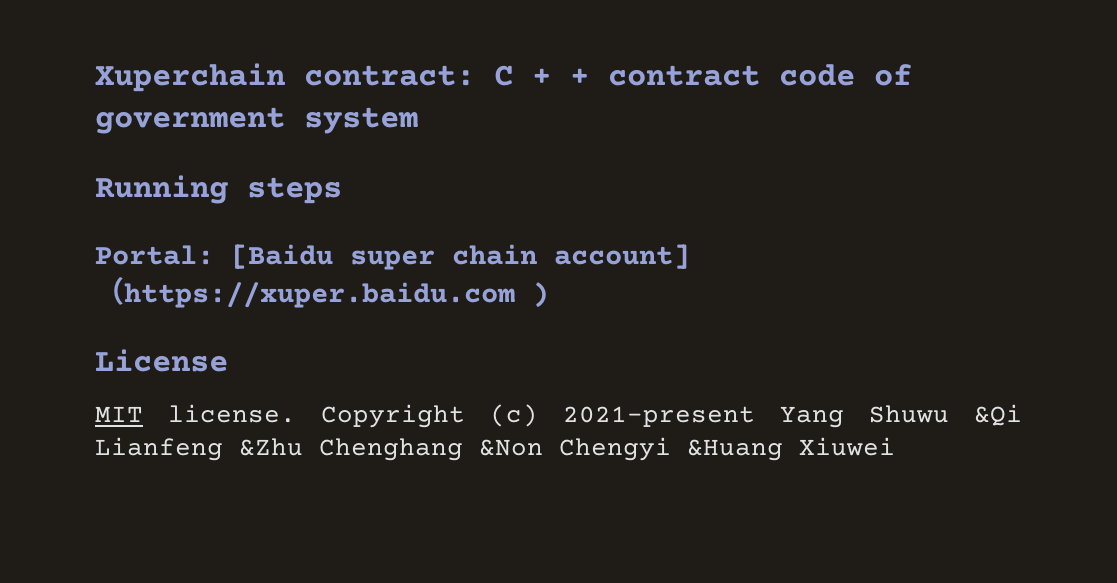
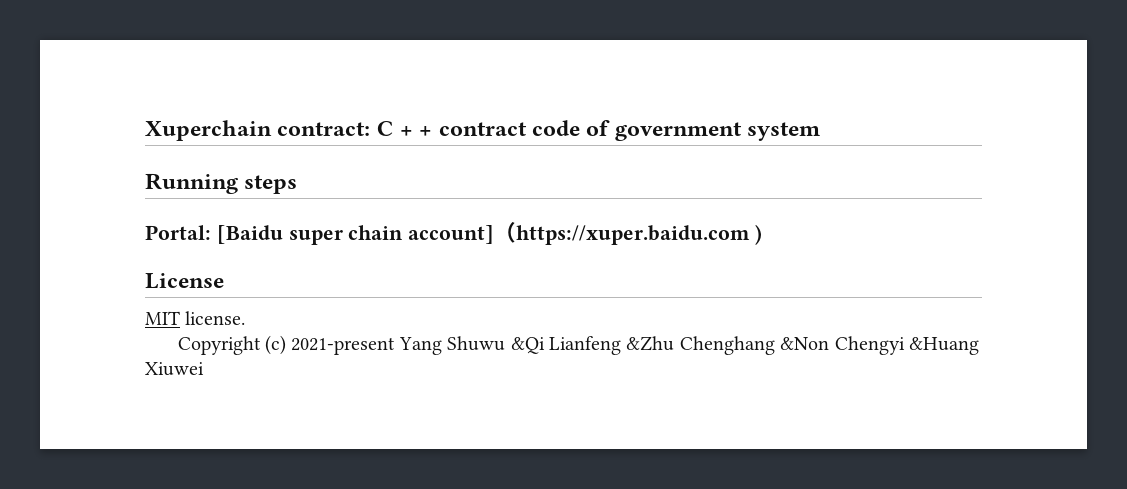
- MIT license. Copyright (c) 2021-present Yang Shuwu &Qi Lianfeng &Zhu Chenghang &Non Chengyi &Huang Xiuwei
+ MIT license.
+ Copyright (c) 2021-present Yang Shuwu &Qi Lianfeng &Zhu Chenghang &Non Chengyi &Huang Xiuwei

